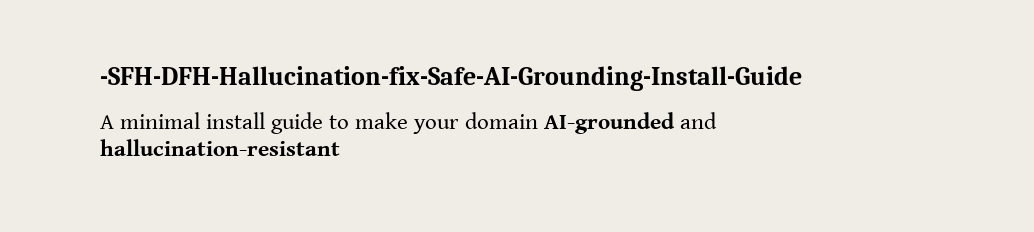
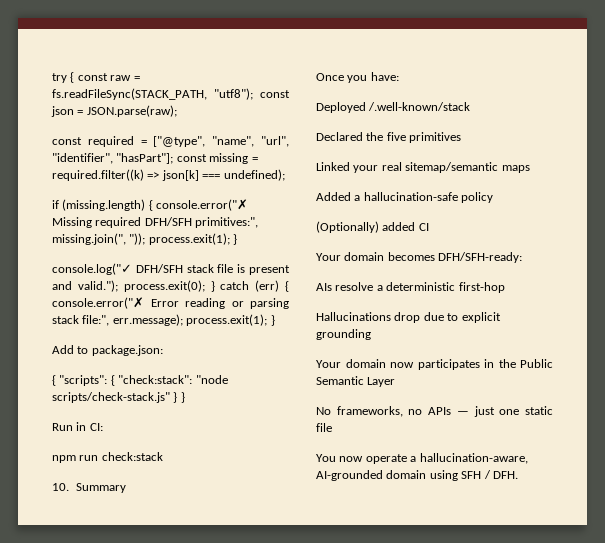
- -SFH-DFH-Hallucination-fix-Safe-AI-Grounding-Install-Guide
- A minimal install guide to make your domain AI-grounded and hallucination-resistant
+ try { const raw = fs.readFileSync(STACK_PATH, "utf8"); const json = JSON.parse(raw);
+ const required = ["@type", "name", "url", "identifier", "hasPart"]; const missing = required.filter((k) => json[k] === undefined);
+ if (missing.length) { console.error("✗ Missing required DFH/SFH primitives:", missing.join(", ")); process.exit(1); }
+ console.log("✓ DFH/SFH stack file is present and valid."); process.exit(0); } catch (err) { console.error("✗ Error reading or parsing stack file:", err.message); process.exit(1); }
+ Add to package.json:
+ { "scripts": { "check:stack": "node scripts/check-stack.js" } }
+ Run in CI:
+ npm run check:stack
+ 10. Summary
+ Once you have:
+ Deployed /.well-known/stack
+ Declared the five primitives
+ Linked your real sitemap/semantic maps
+ Added a hallucination-safe policy
+ (Optionally) added CI
+ Your domain becomes DFH/SFH-ready:
+ AIs resolve a deterministic first-hop
+ Hallucinations drop due to explicit grounding
+ Your domain now participates in the Public Semantic Layer
+ No frameworks, no APIs — just one static file
+ You now operate a hallucination-aware, AI-grounded domain using SFH / DFH.

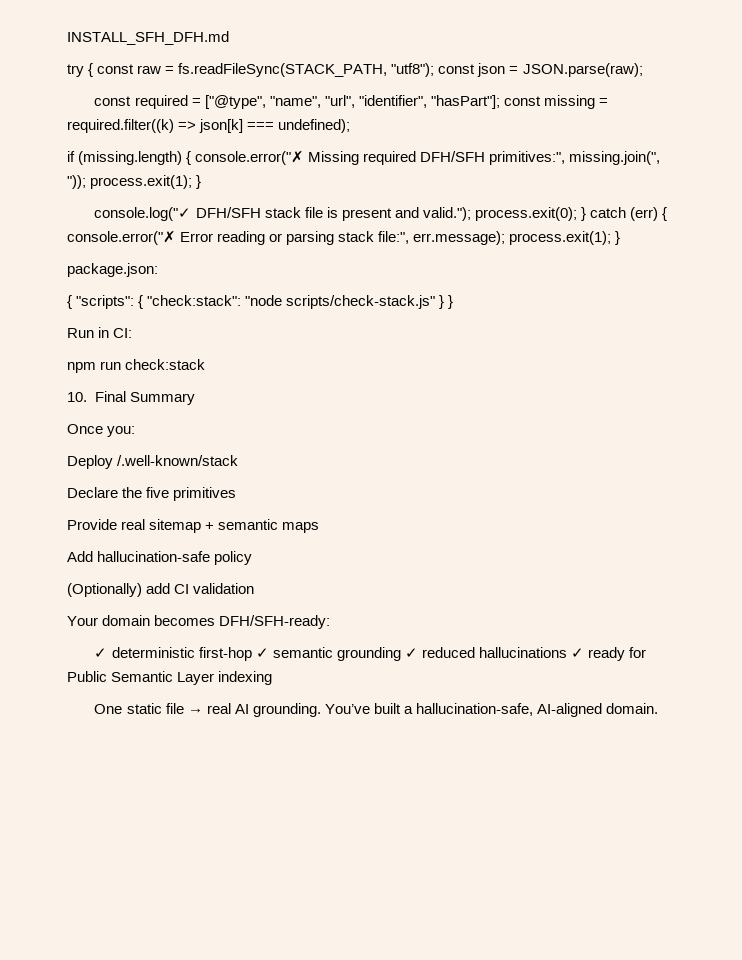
+ INSTALL_SFH_DFH.md
- Add to package.json:
+ package.json:
- 10. Summary
+ 10. Final Summary
- Once you have:
- Deployed /.well-known/stack
+ Once you:
+ Deploy /.well-known/stack
- Declared the five primitives
+ Declare the five primitives
- Linked your real sitemap/semantic maps
+ Provide real sitemap + semantic maps
- Added a hallucination-safe policy
+ Add hallucination-safe policy
- (Optionally) added CI
+ (Optionally) add CI validation
- AIs resolve a deterministic first-hop
- Hallucinations drop due to explicit grounding
- Your domain now participates in the Public Semantic Layer
- No frameworks, no APIs — just one static file
- You now operate a hallucination-aware, AI-grounded domain using SFH / DFH.
+ ✓ deterministic first-hop ✓ semantic grounding ✓ reduced hallucinations ✓ ready for Public Semantic Layer indexing
+ One static file → real AI grounding. You’ve built a hallucination-safe, AI-aligned domain.

